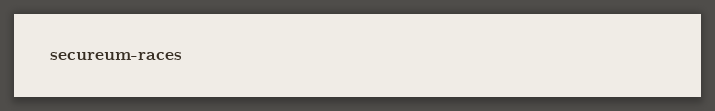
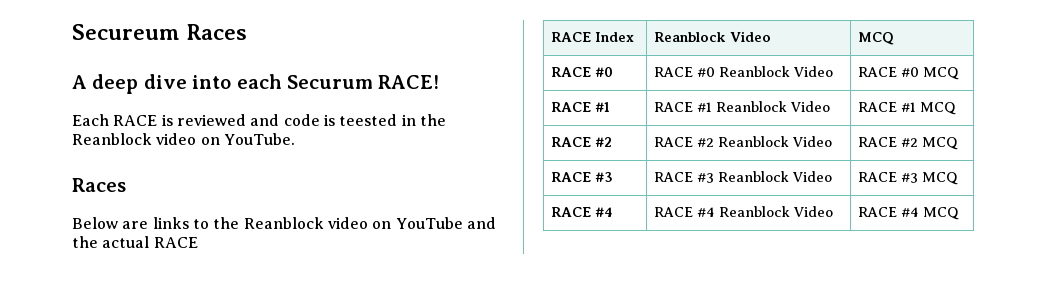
- secureum-races
+ Secureum Races
+ A deep dive into each Securum RACE!
+ Each RACE is reviewed and code is teested in the Reanblock video on YouTube.
+ Races
+ Below are links to the Reanblock video on YouTube and the actual RACE
+ RACE Index | Reanblock Video | MCQ
+ RACE #0 | RACE #0 Reanblock Video | RACE #0 MCQ
+ RACE #1 | RACE #1 Reanblock Video | RACE #1 MCQ
+ RACE #2 | RACE #2 Reanblock Video | RACE #2 MCQ
+ RACE #3 | RACE #3 Reanblock Video | RACE #3 MCQ
+ RACE #4 | RACE #4 Reanblock Video | RACE #4 MCQ

